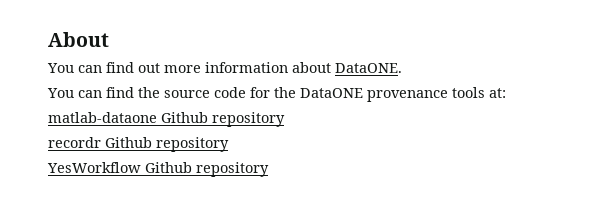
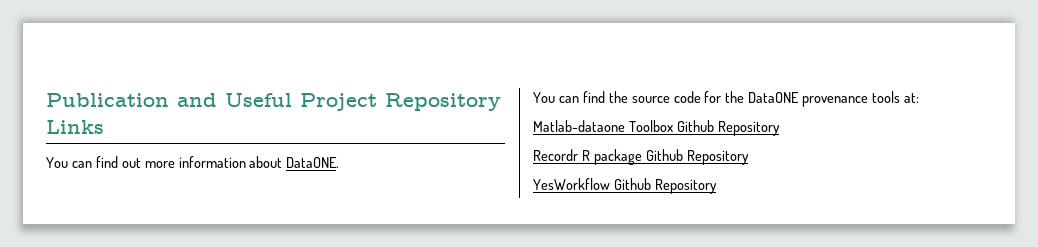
- About
+ Publication and Useful Project Repository Links
- matlab-dataone Github repository
- recordr Github repository
+ Matlab-dataone Toolbox Github Repository
+ Recordr R package Github Repository
- YesWorkflow Github repository
+ YesWorkflow Github Repository

